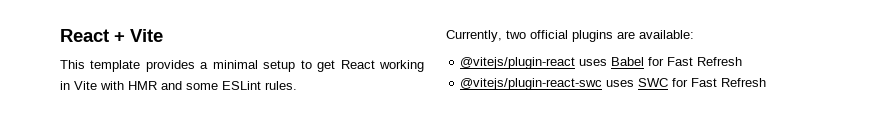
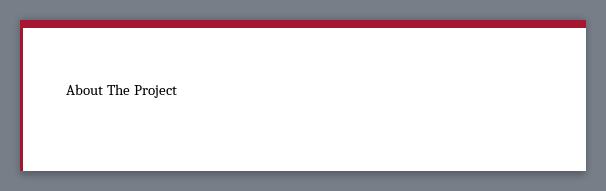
- React + Vite
- This template provides a minimal setup to get React working in Vite with HMR and some ESLint rules.
- Currently, two official plugins are available:
- @vitejs/plugin-react uses Babel for Fast Refresh
- @vitejs/plugin-react-swc uses SWC for Fast Refresh
+ About The Project

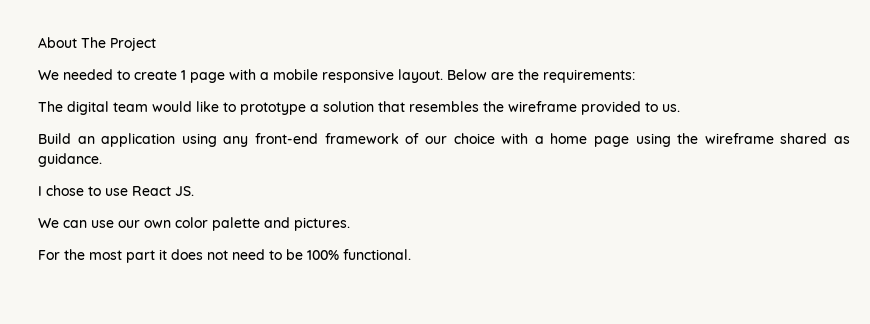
+ We needed to create 1 page with a mobile responsive layout. Below are the requirements:
+ The digital team would like to prototype a solution that resembles the wireframe provided to us.
+ Build an application using any front-end framework of our choice with a home page using the wireframe shared as guidance.
+ I chose to use React JS.
+ We can use our own color palette and pictures.
+ For the most part it does not need to be 100% functional.

